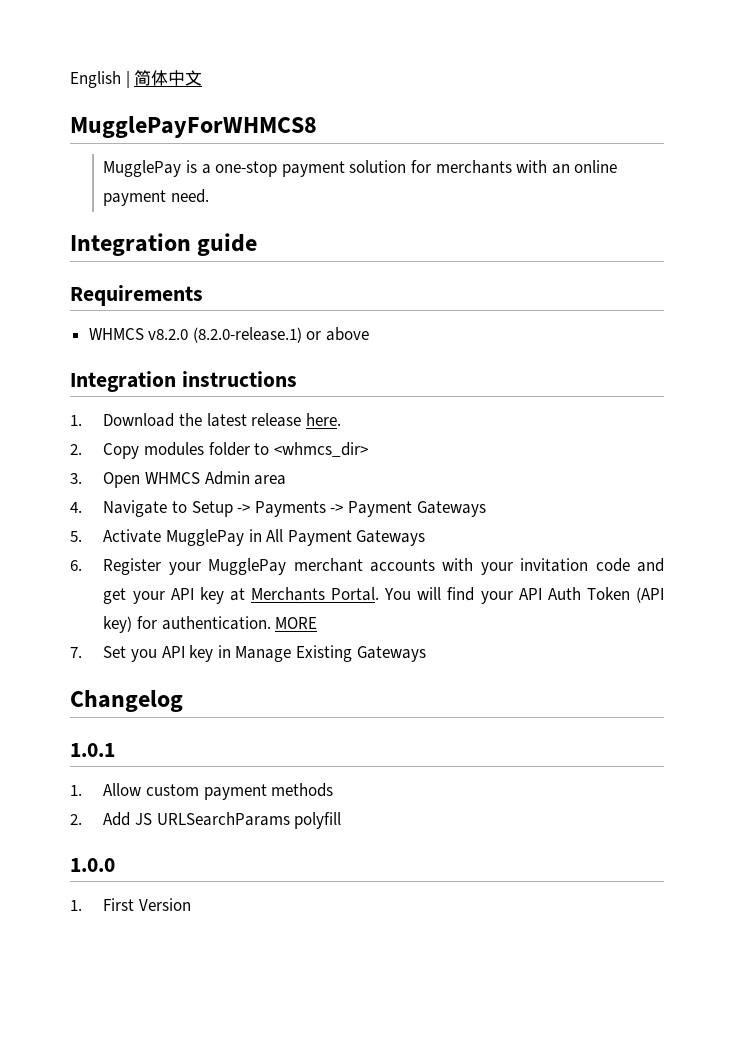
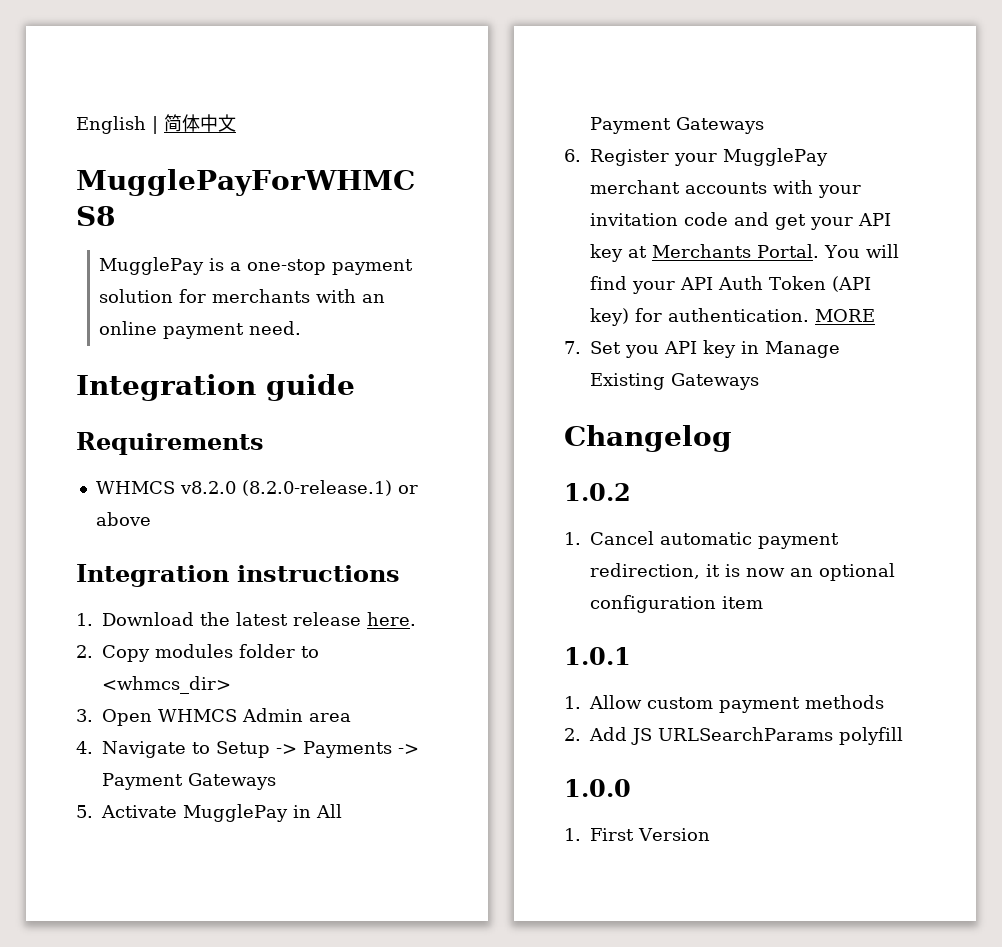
+ 1.0.2
+ 1. Cancel automatic payment redirection, it is now an optional configuration item

